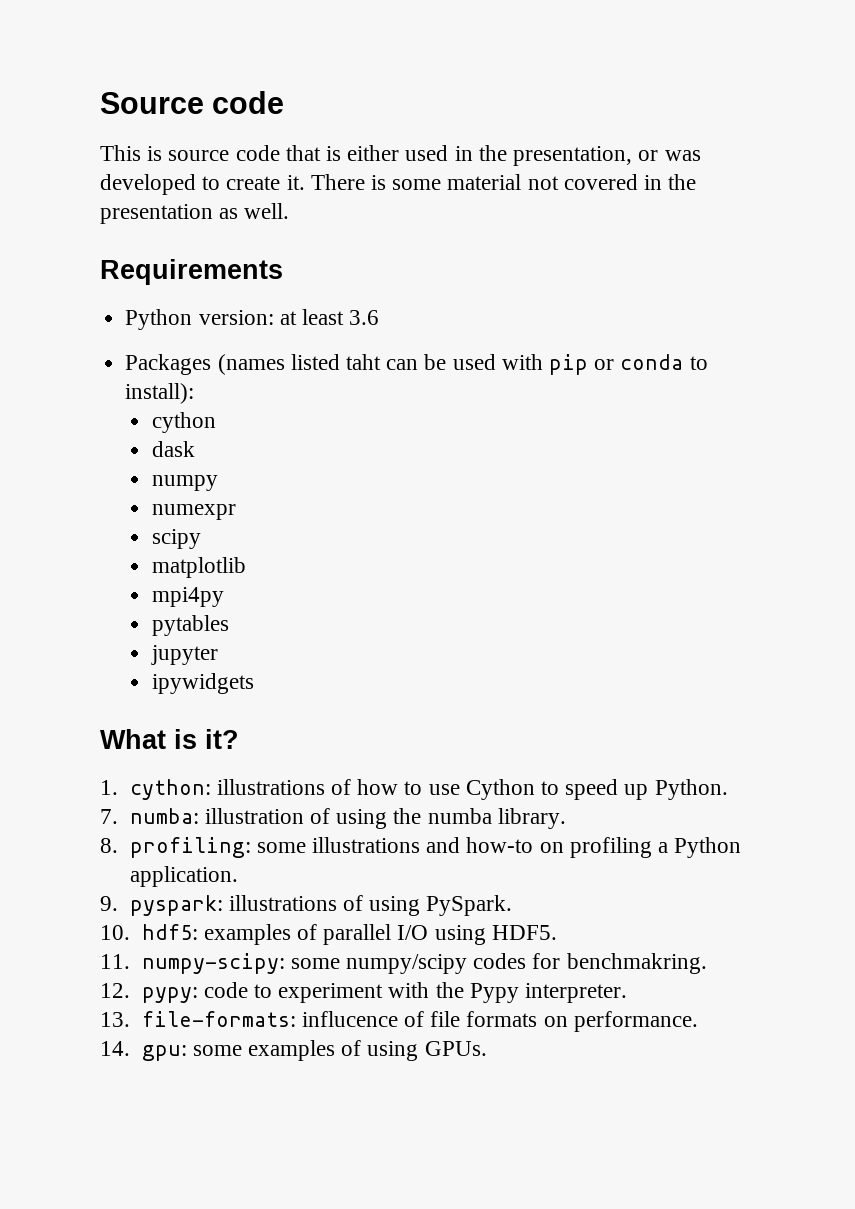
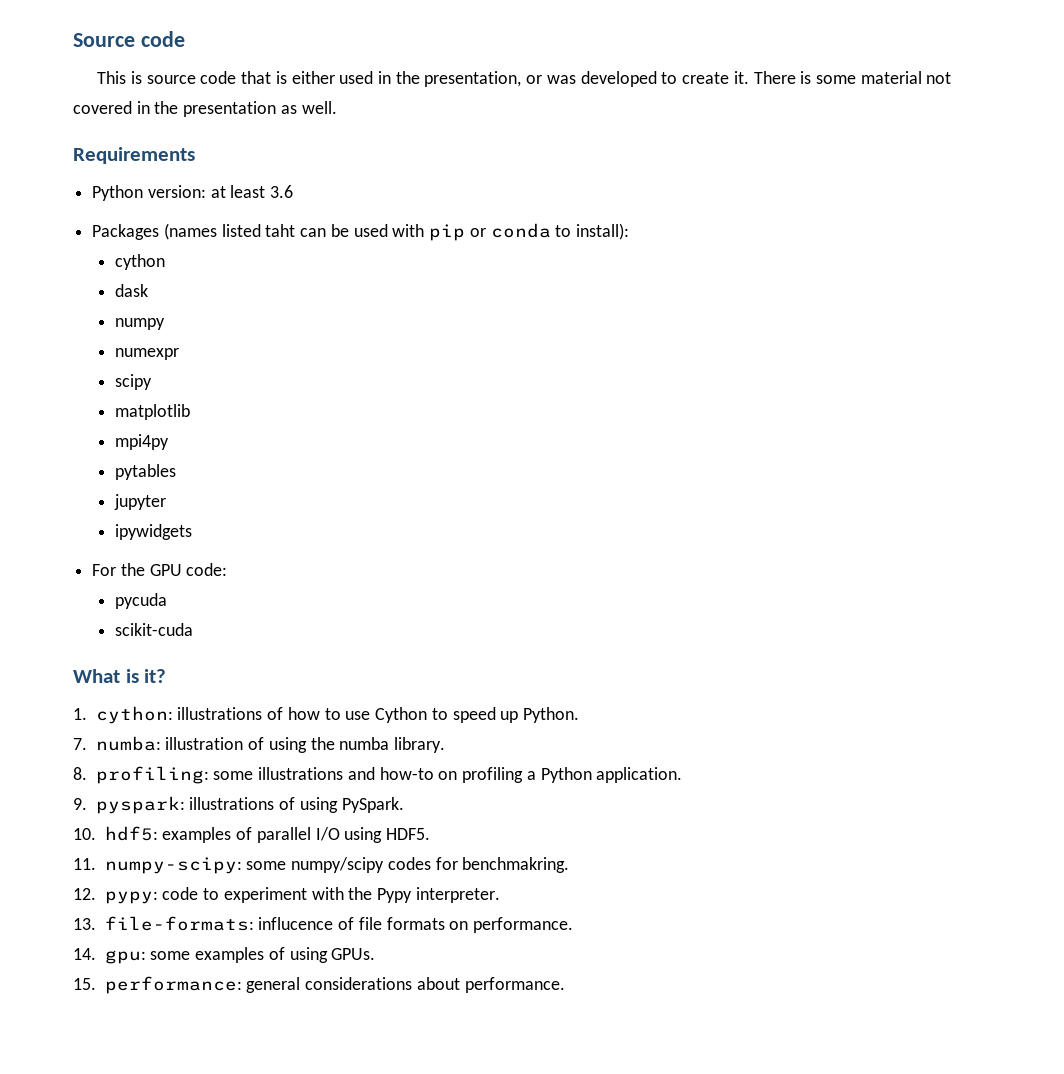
+ For the GPU code:
+ pycuda
+ scikit-cuda
+ 15. performance: general considerations about performance.

